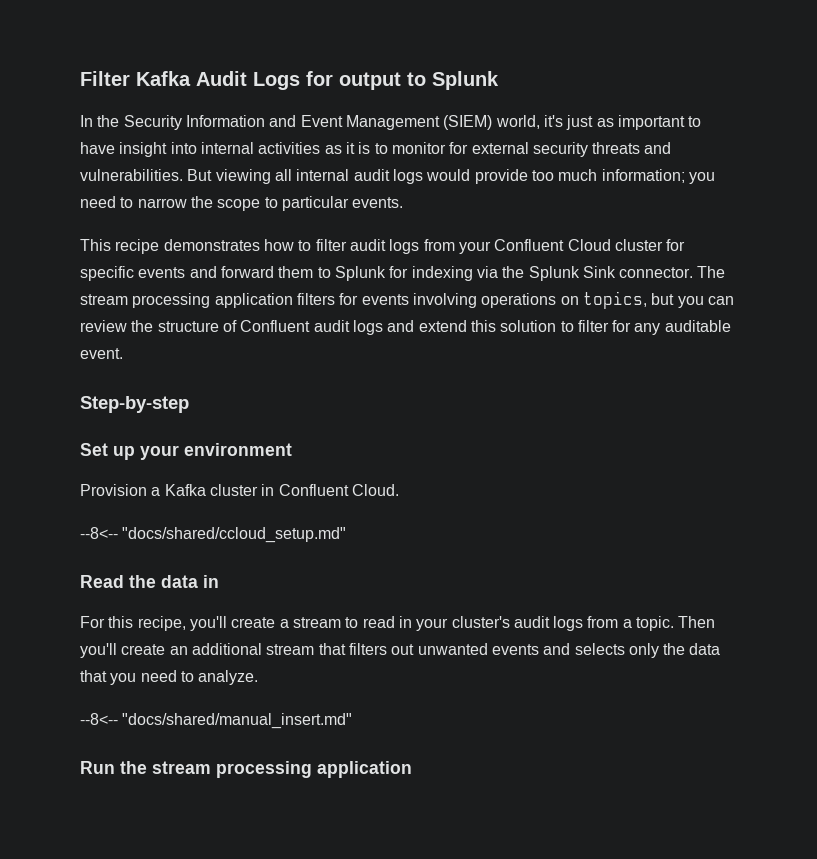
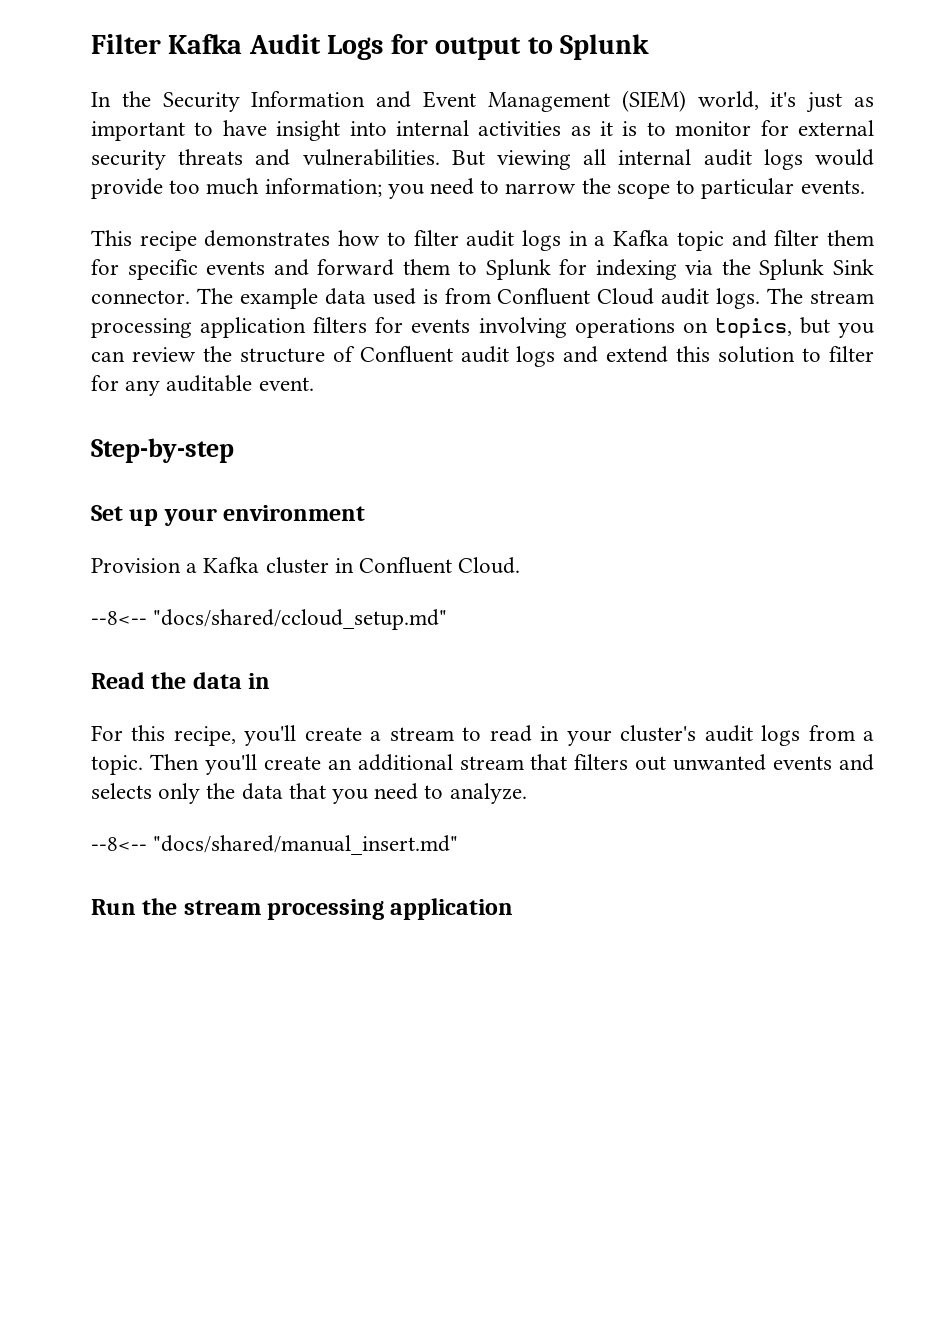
- This recipe demonstrates how to filter audit logs from your Confluent Cloud cluster for specific events and forward them to Splunk for indexing via the Splunk Sink connector.
+ This recipe demonstrates how to filter audit logs in a Kafka topic and filter them for specific events and forward them to Splunk for indexing via the Splunk Sink connector.
- The stream processing application filters for events involving operations on topics, but you can review the structure of Confluent audit logs and extend this solution to filter for any auditable event.
+ The example data used is from Confluent Cloud audit logs. The stream processing application filters for events involving operations on topics, but you can review the structure of Confluent audit logs and extend this solution to filter for any auditable event.

